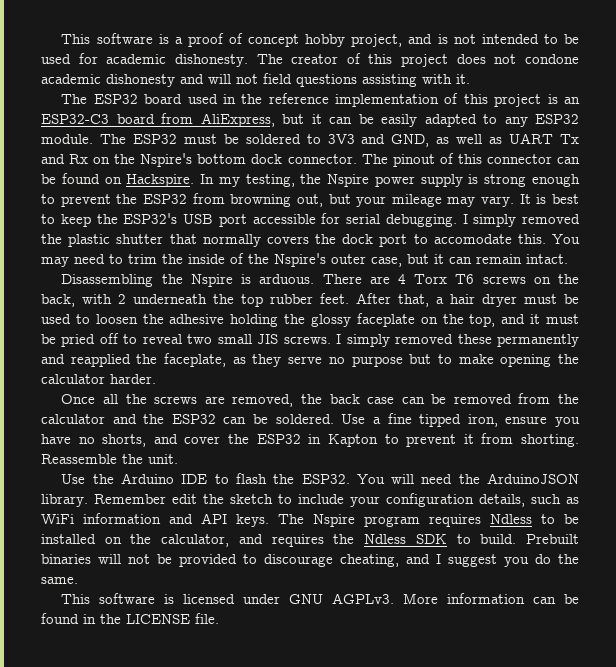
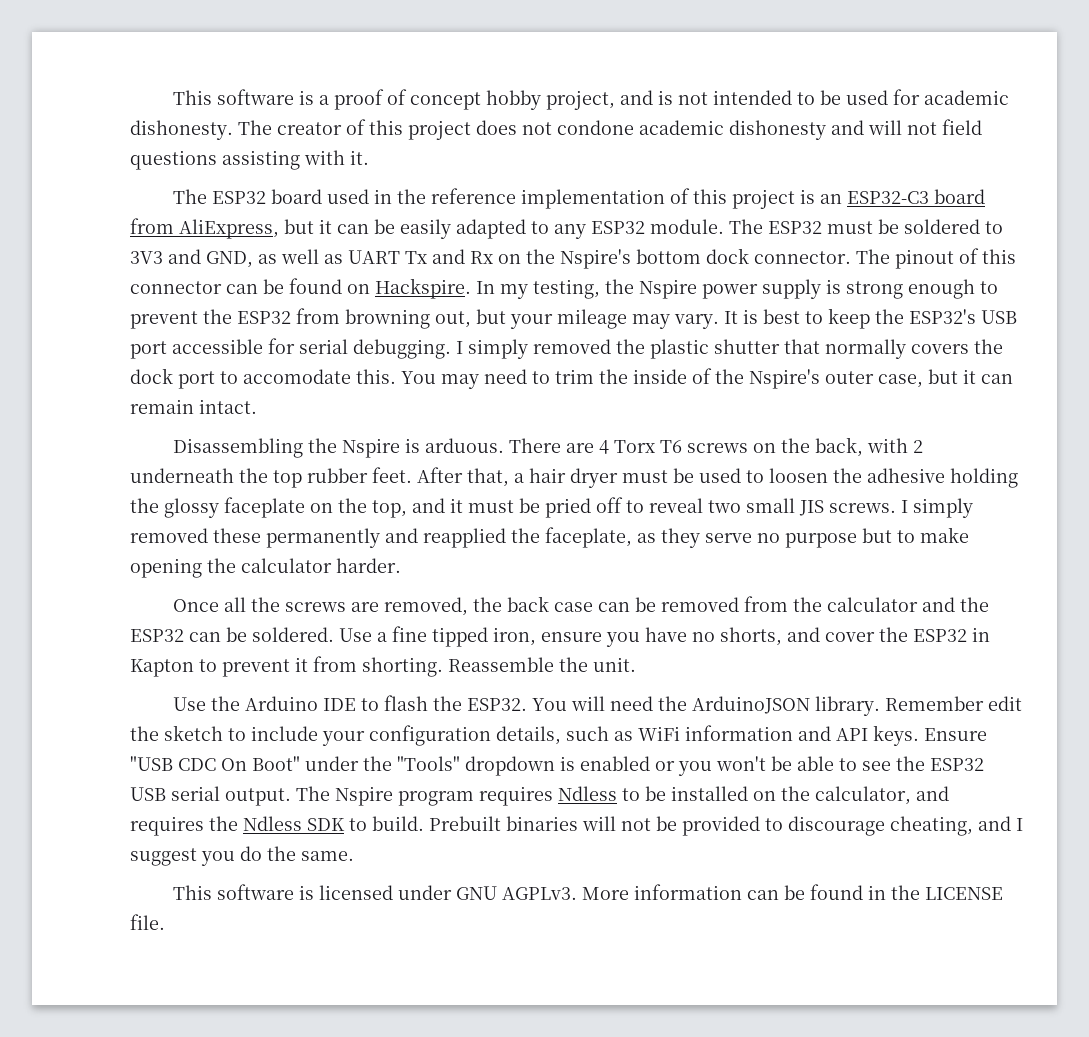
+ Ensure "USB CDC On Boot" under the "Tools" dropdown is enabled or you won't be able to see the ESP32 USB serial output.

